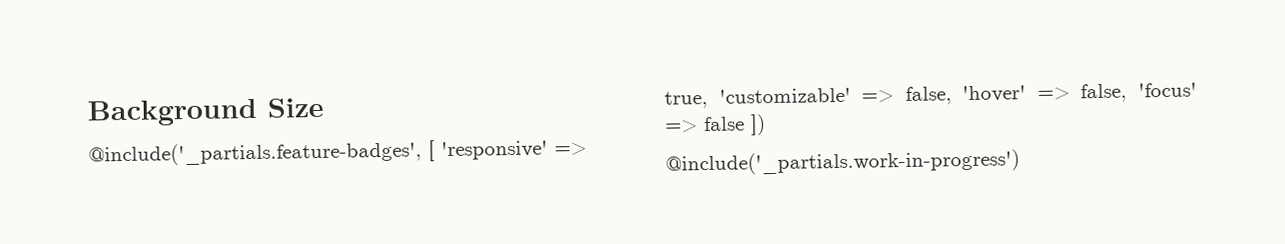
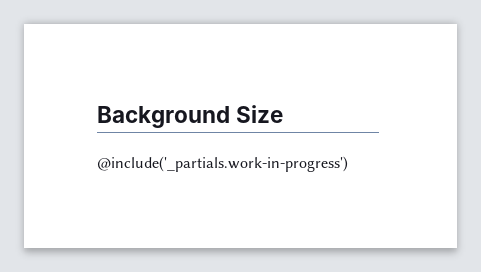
- @include('_partials.feature-badges', [ 'responsive' => true, 'customizable' => false, 'hover' => false, 'focus' => false ])

